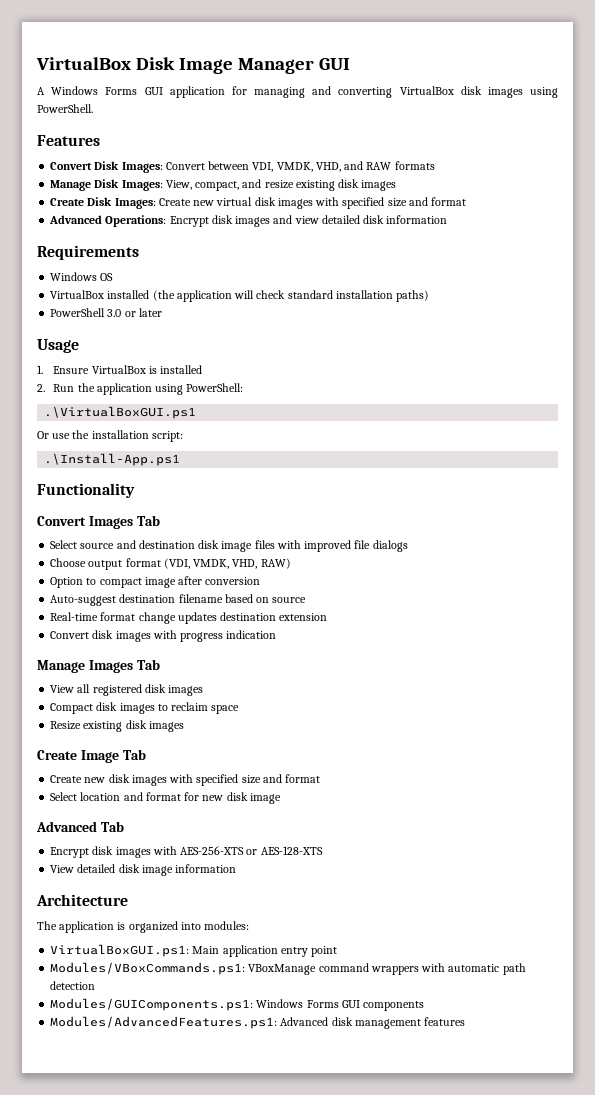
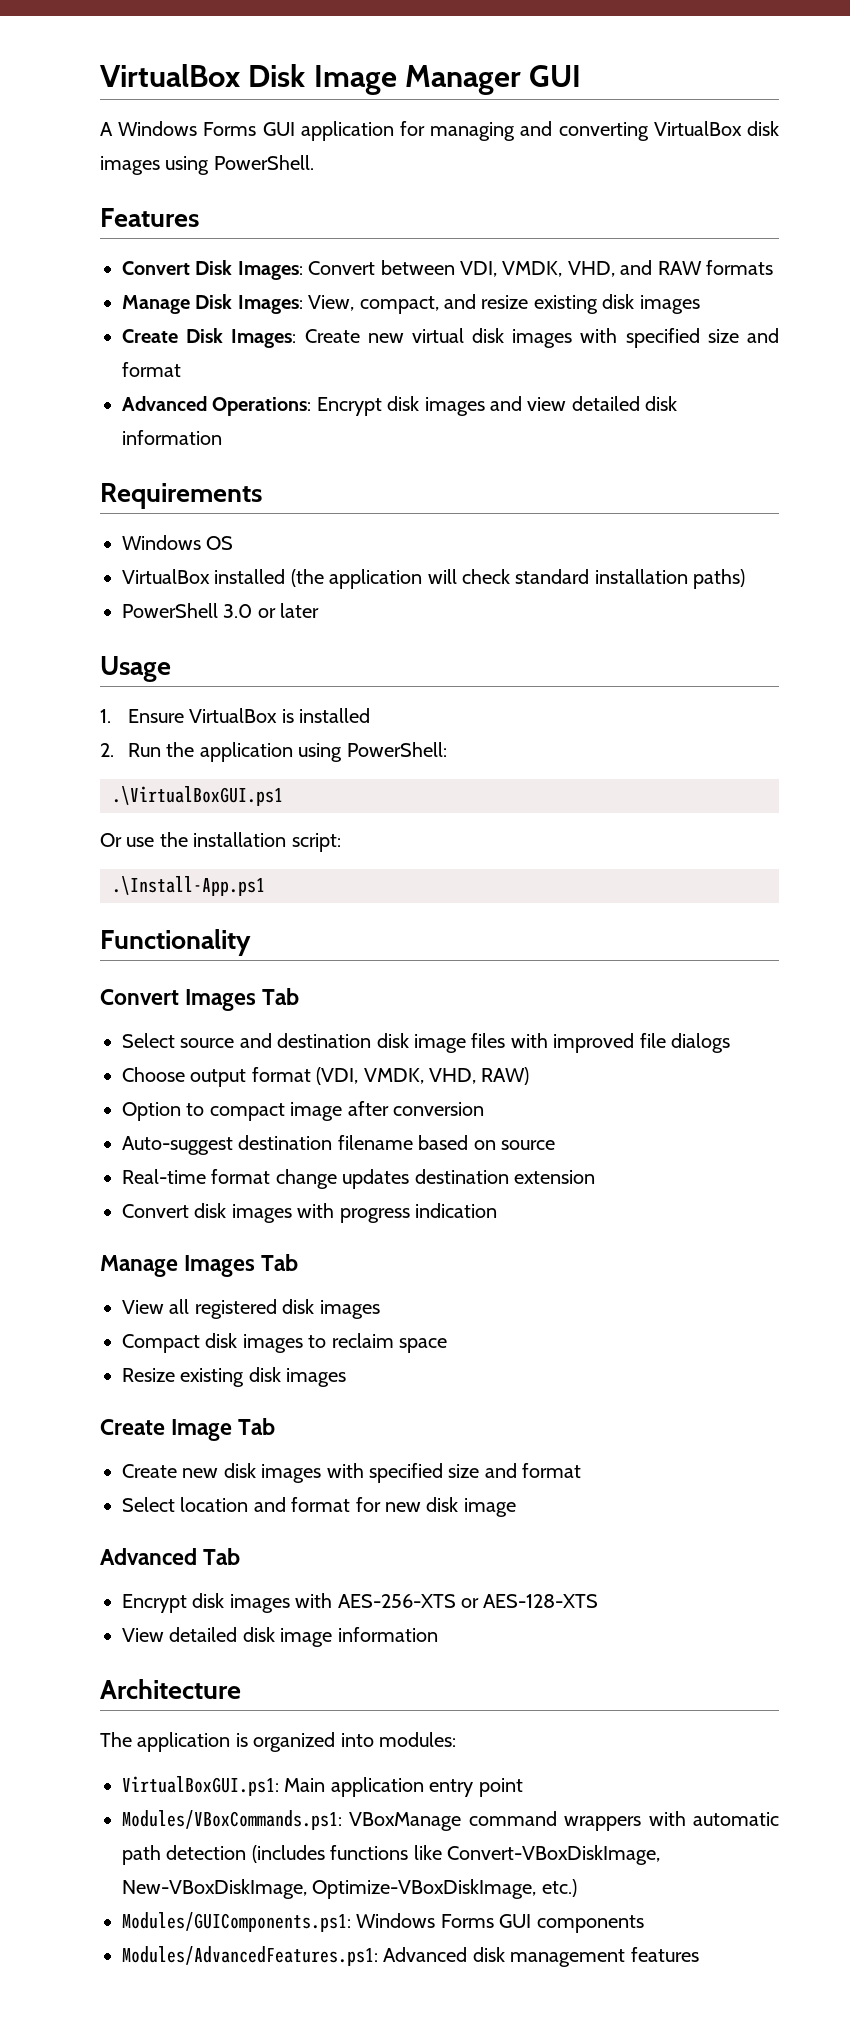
- Modules/VBoxCommands.ps1: VBoxManage command wrappers with automatic path detection
+ Modules/VBoxCommands.ps1: VBoxManage command wrappers with automatic path detection (includes functions like Convert-VBoxDiskImage, New-VBoxDiskImage, Optimize-VBoxDiskImage, etc.)

